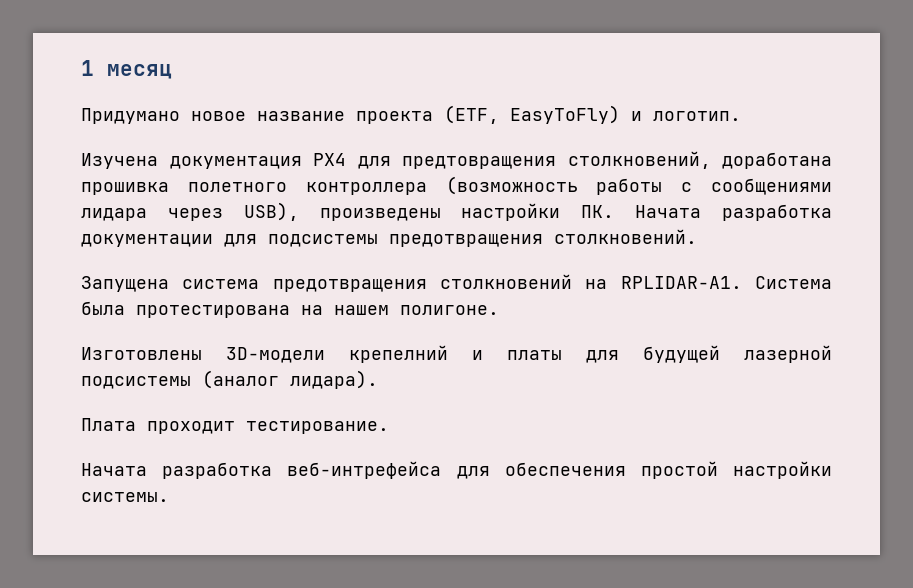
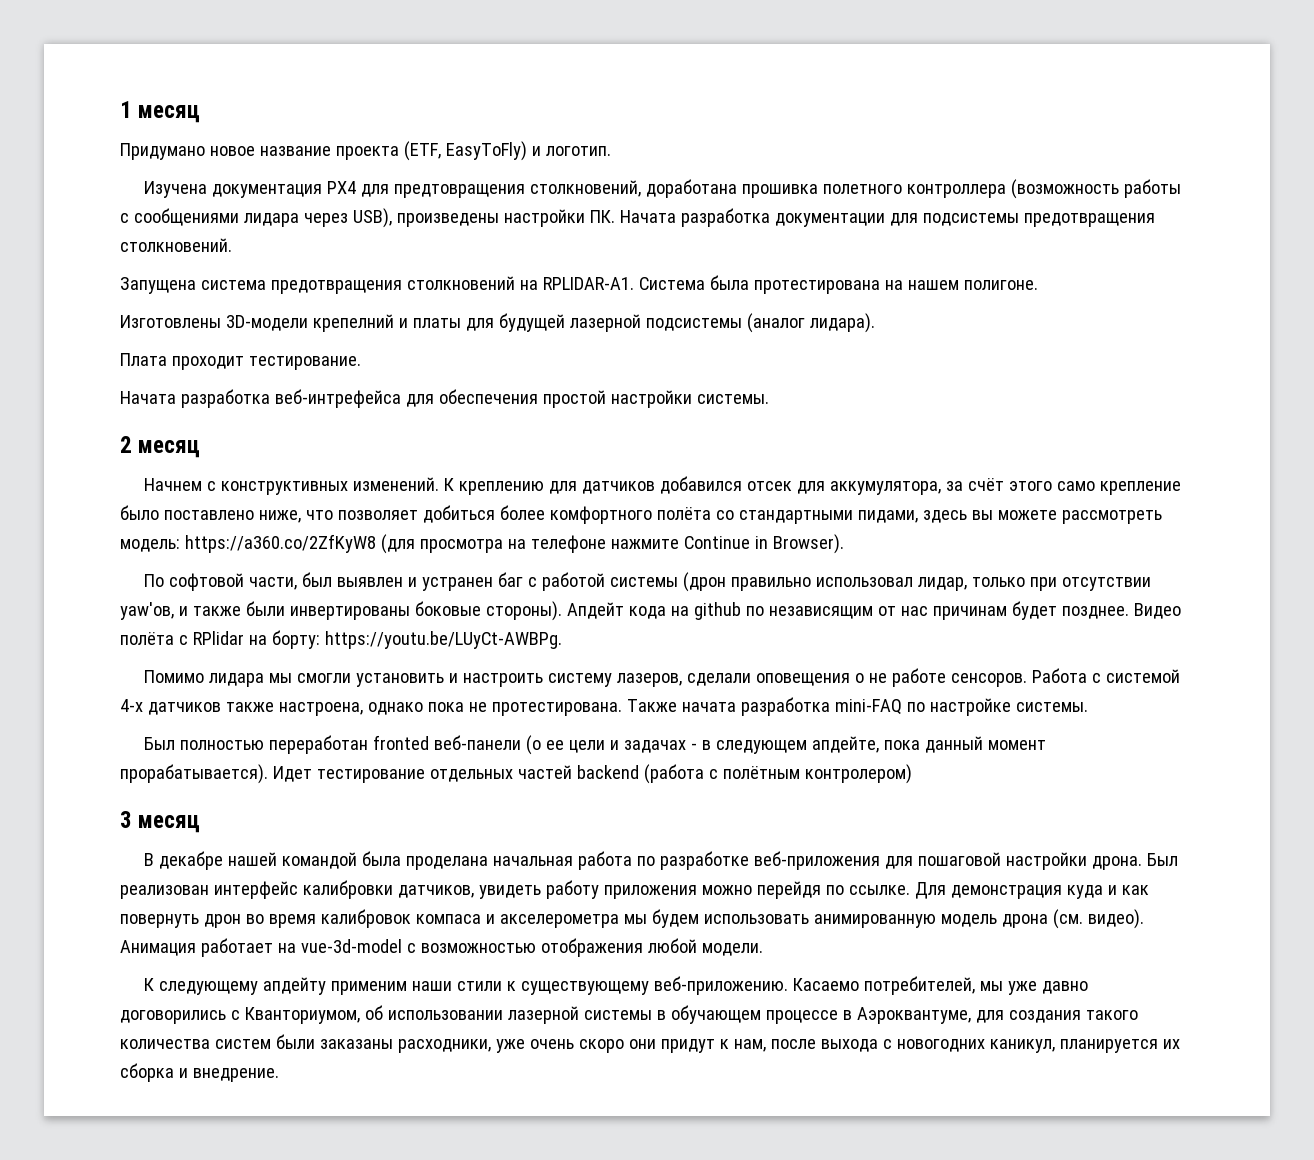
+ 2 месяц
+ Начнем с конструктивных изменений. К креплению для датчиков добавился отсек для аккумулятора, за счёт этого само крепление было поставлено ниже, что позволяет добиться более комфортного полёта со стандартными пидами, здесь вы можете рассмотреть модель: https://a360.co/2ZfKyW8 (для просмотра на телефоне нажмите Continue in Browser).
+ По софтовой части, был выявлен и устранен баг с работой системы (дрон правильно использовал лидар, только при отсутствии yaw'ов, и также были инвертированы боковые стороны). Апдейт кода на github по независящим от нас причинам будет позднее. Видео полёта с RPlidar на борту: https://youtu.be/LUyCt-AWBPg.
+ Помимо лидара мы смогли установить и настроить систему лазеров, сделали оповещения о не работе сенсоров. Работа с системой 4-х датчиков также настроена, однако пока не протестирована. Также начата разработка mini-FAQ по настройке системы.
+ Был полностью переработан fronted веб-панели (о ее цели и задачах - в следующем апдейте, пока данный момент прорабатывается). Идет тестирование отдельных частей backend (работа с полётным контролером)
+ 3 месяц
+ В декабре нашей командой была проделана начальная работа по разработке веб-приложения для пошаговой настройки дрона. Был реализован интерфейс калибровки датчиков, увидеть работу приложения можно перейдя по ссылке. Для демонстрация куда и как повернуть дрон во время калибровок компаса и акселерометра мы будем использовать анимированную модель дрона (см. видео). Анимация работает на vue-3d-model с возможностью отображения любой модели.
+ К следующему апдейту применим наши стили к существующему веб-приложению. Касаемо потребителей, мы уже давно договорились с Кванториумом, об использовании лазерной системы в обучающем процессе в Аэроквантуме, для создания такого количества систем были заказаны расходники, уже очень скоро они придут к нам, после выхода с новогодних каникул, планируется их сборка и внедрение.

